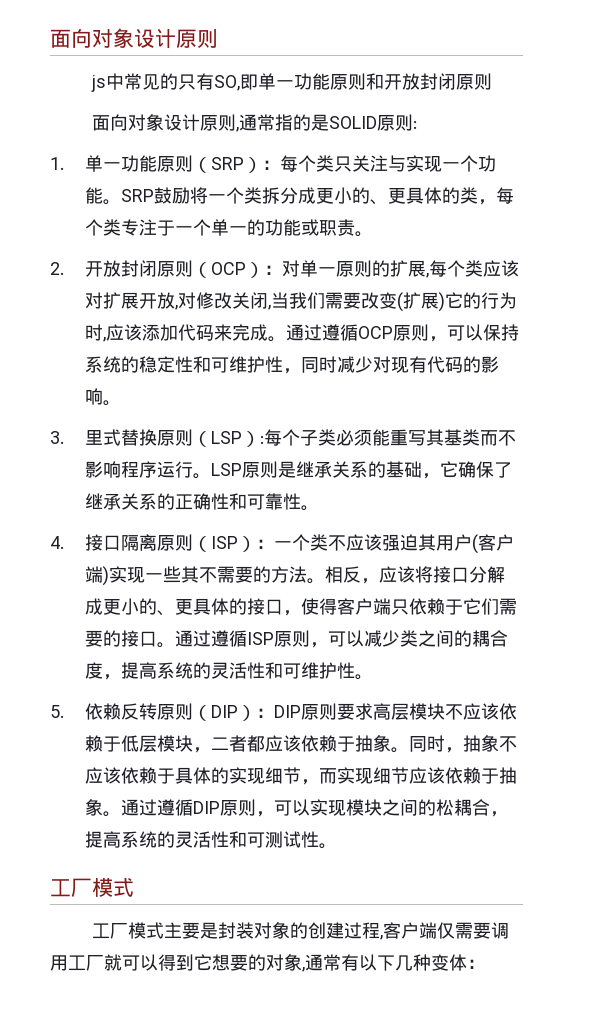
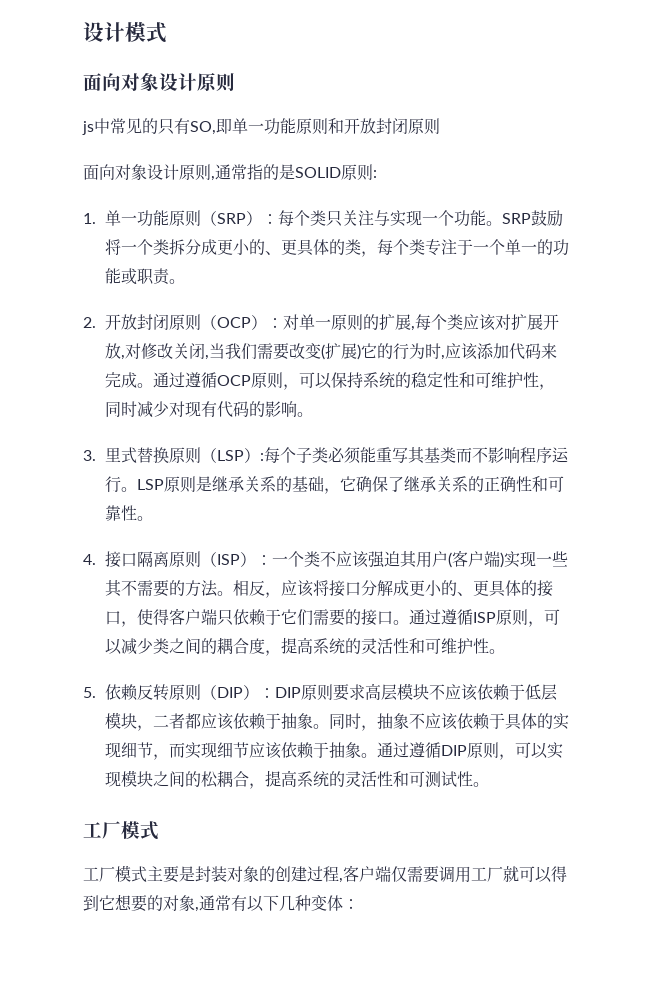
+ 设计模式

